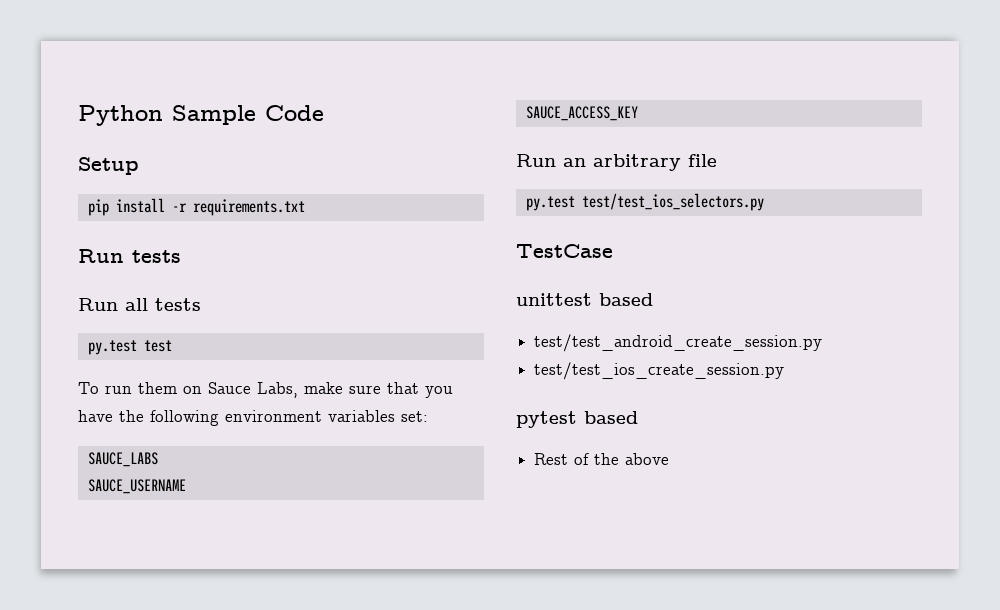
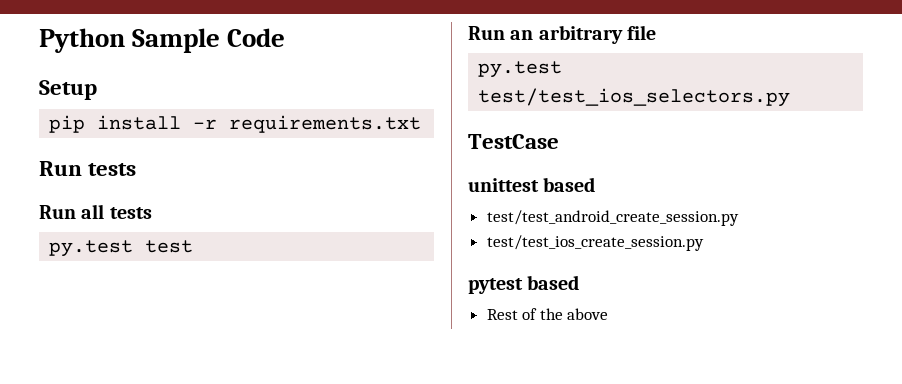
- To run them on Sauce Labs, make sure that you have the following environment variables set:
- SAUCE_LABS
- SAUCE_USERNAME
- SAUCE_ACCESS_KEY

